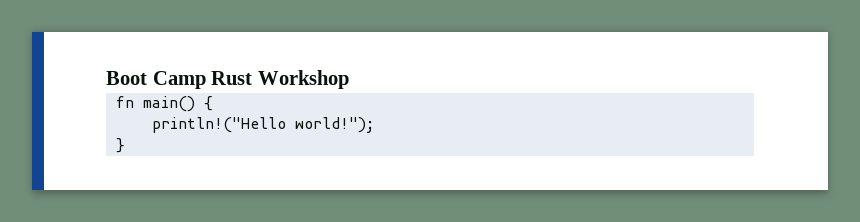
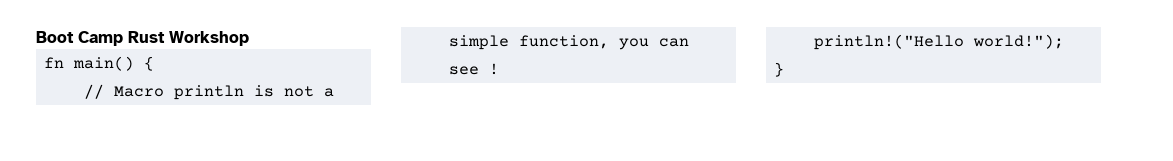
+ // Macro println is not a simple function, you can see !

